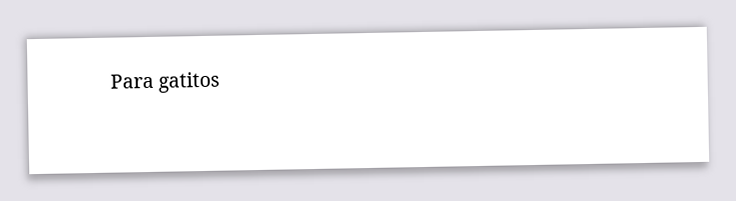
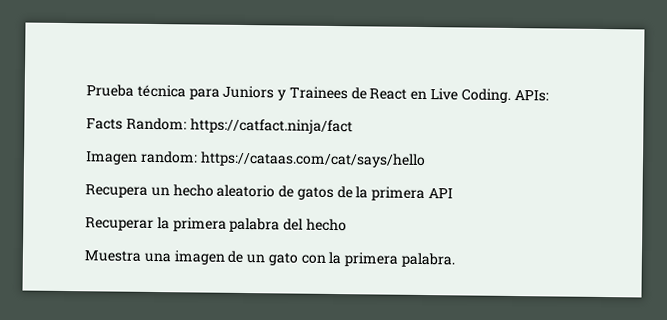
- Para gatitos
+ Prueba técnica para Juniors y Trainees de React en Live Coding. APIs:
+ Facts Random: https://catfact.ninja/fact
+ Imagen random: https://cataas.com/cat/says/hello
+ Recupera un hecho aleatorio de gatos de la primera API
+ Recuperar la primera palabra del hecho
+ Muestra una imagen de un gato con la primera palabra.

